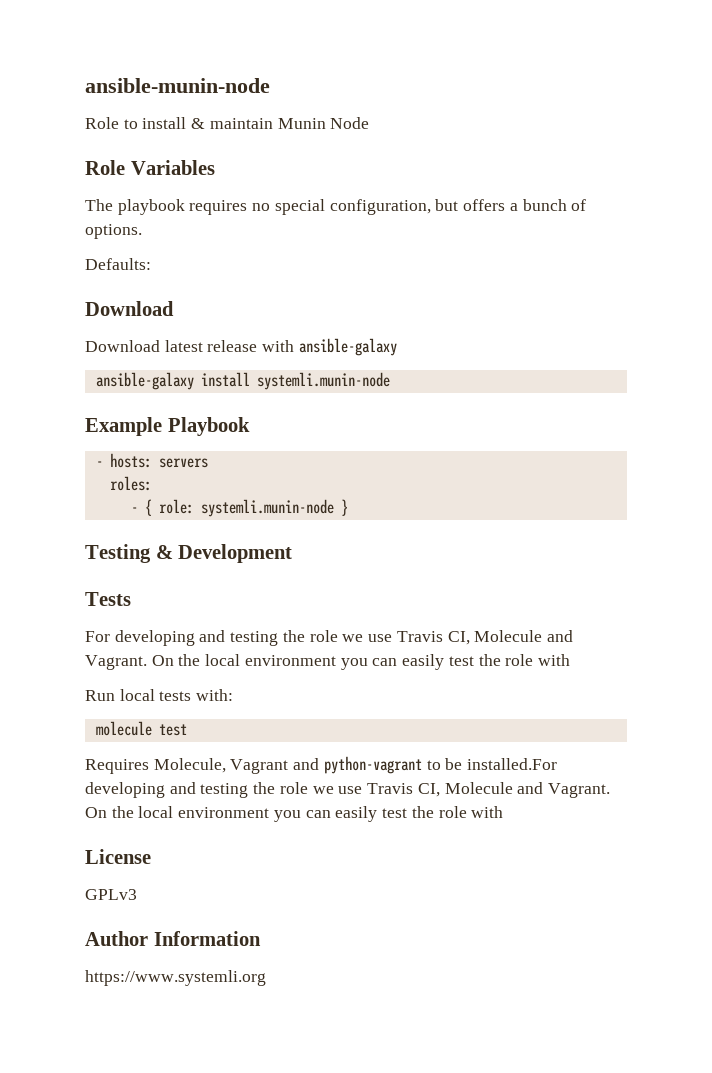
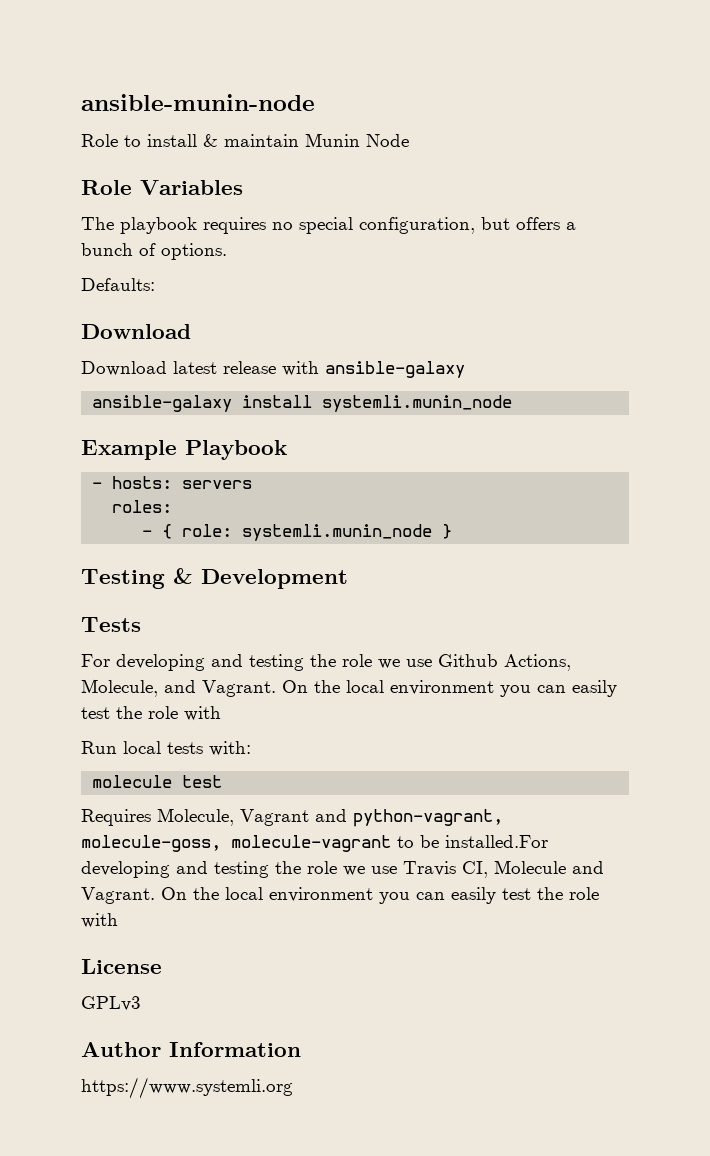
- ansible-galaxy install systemli.munin-node
+ ansible-galaxy install systemli.munin_node
- - { role: systemli.munin-node }
+ - { role: systemli.munin_node }
- For developing and testing the role we use Travis CI, Molecule and Vagrant.
+ For developing and testing the role we use Github Actions, Molecule, and Vagrant.
- Requires Molecule, Vagrant and python-vagrant to be installed.For developing and testing the role we use Travis CI, Molecule and Vagrant.
+ Requires Molecule, Vagrant and python-vagrant, molecule-goss, molecule-vagrant to be installed.For developing and testing the role we use Travis CI, Molecule and Vagrant.

